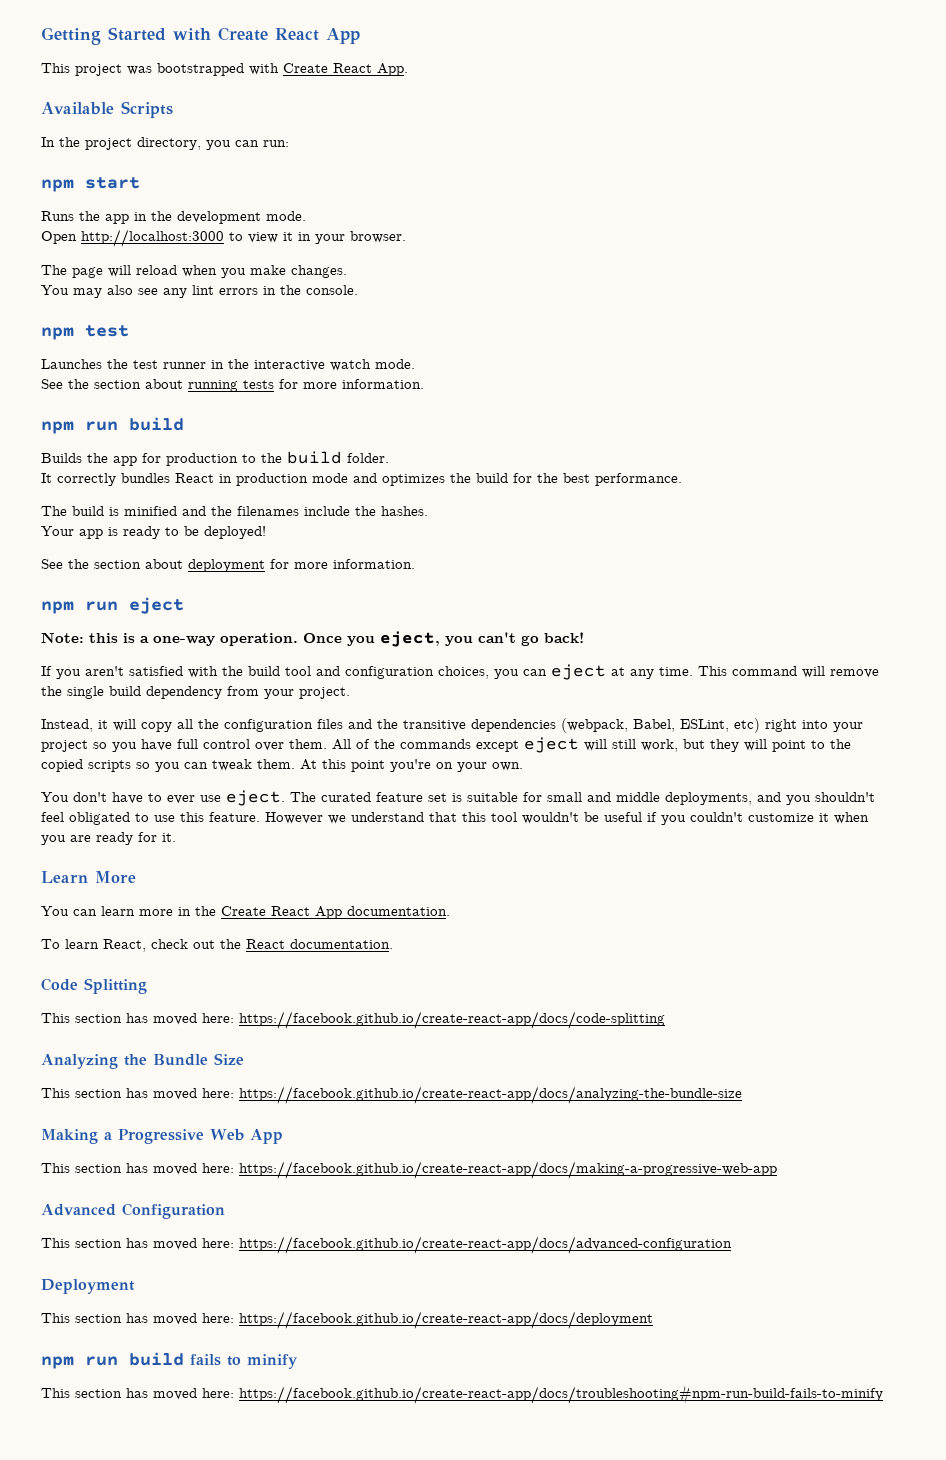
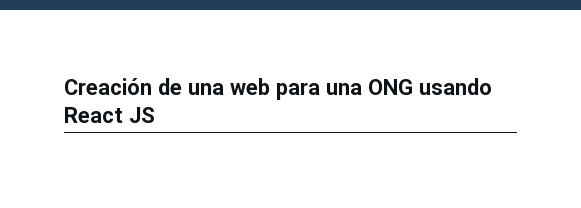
- Getting Started with Create React App
- This project was bootstrapped with Create React App.
- Available Scripts
- In the project directory, you can run:
- npm start
- Runs the app in the development mode.
- Open http://localhost:3000 to view it in your browser.
- The page will reload when you make changes.
- You may also see any lint errors in the console.
- npm test
- Launches the test runner in the interactive watch mode.
- See the section about running tests for more information.
- npm run build
- Builds the app for production to the build folder.
- It correctly bundles React in production mode and optimizes the build for the best performance.
- The build is minified and the filenames include the hashes.
- Your app is ready to be deployed!
- See the section about deployment for more information.
- npm run eject
- Note: this is a one-way operation. Once you eject, you can't go back!
- If you aren't satisfied with the build tool and configuration choices, you can eject at any time. This command will remove the single build dependency from your project.
- Instead, it will copy all the configuration files and the transitive dependencies (webpack, Babel, ESLint, etc) right into your project so you have full control over them. All of the commands except eject will still work, but they will point to the copied scripts so you can tweak them. At this point you're on your own.
- You don't have to ever use eject. The curated feature set is suitable for small and middle deployments, and you shouldn't feel obligated to use this feature. However we understand that this tool wouldn't be useful if you couldn't customize it when you are ready for it.
- Learn More
- You can learn more in the Create React App documentation.
- To learn React, check out the React documentation.
- Code Splitting
- This section has moved here: https://facebook.github.io/create-react-app/docs/code-splitting
- Analyzing the Bundle Size
- This section has moved here: https://facebook.github.io/create-react-app/docs/analyzing-the-bundle-size
- Making a Progressive Web App
- This section has moved here: https://facebook.github.io/create-react-app/docs/making-a-progressive-web-app
- Advanced Configuration
- This section has moved here: https://facebook.github.io/create-react-app/docs/advanced-configuration
- Deployment
- This section has moved here: https://facebook.github.io/create-react-app/docs/deployment
- npm run build fails to minify
- This section has moved here: https://facebook.github.io/create-react-app/docs/troubleshooting#npm-run-build-fails-to-minify
+ Creación de una web para una ONG usando React JS

